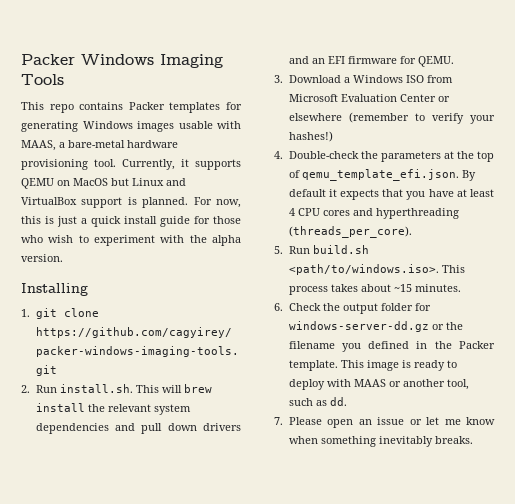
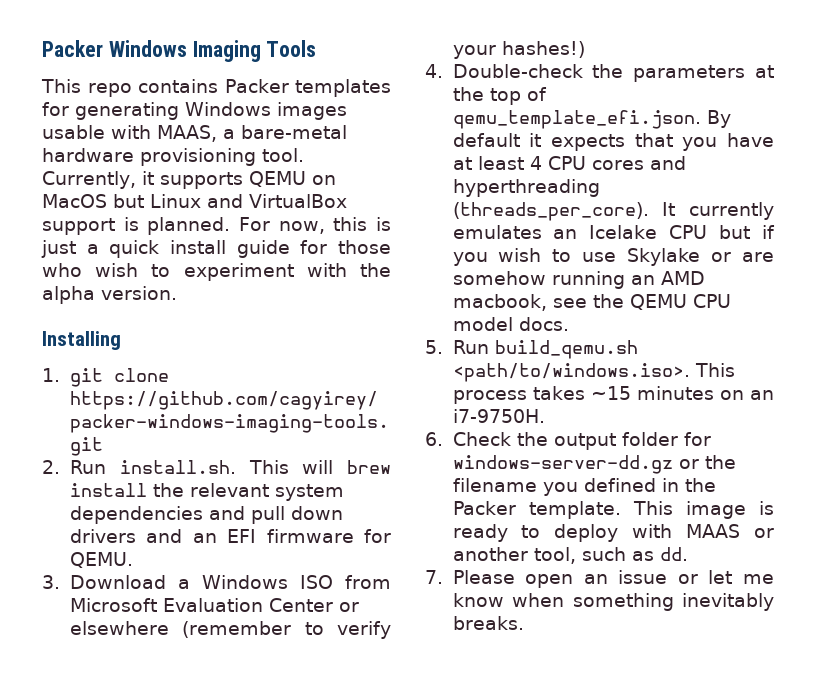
+ It currently emulates an Icelake CPU but if you wish to use Skylake or are somehow running an AMD macbook, see the QEMU CPU model docs.
- 5. Run build.sh <path/to/windows.iso>. This process takes about ~15 minutes.
+ 5. Run build_qemu.sh <path/to/windows.iso>. This process takes ~15 minutes on an i7-9750H.

